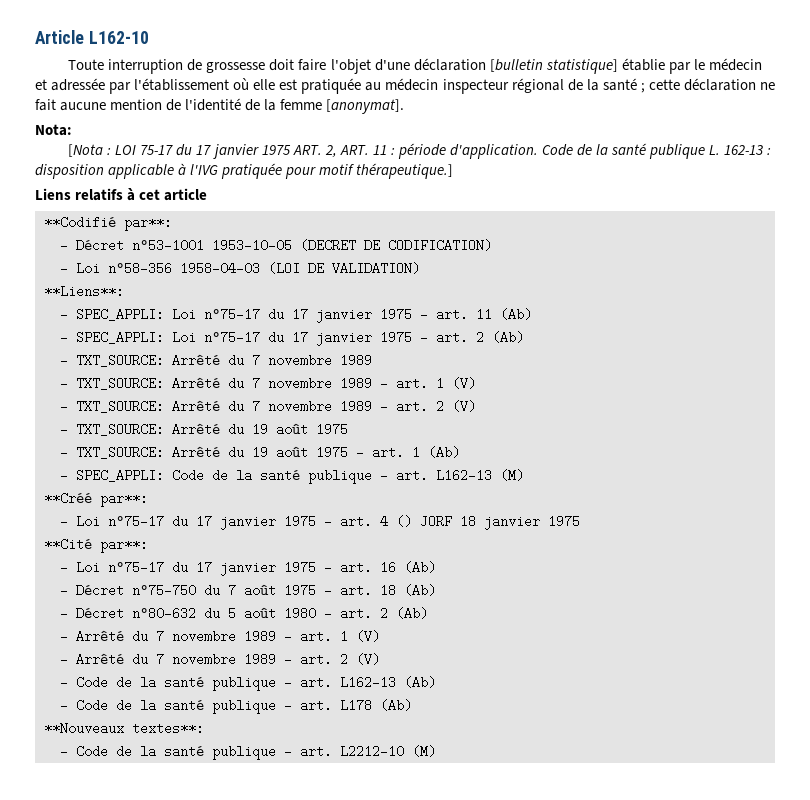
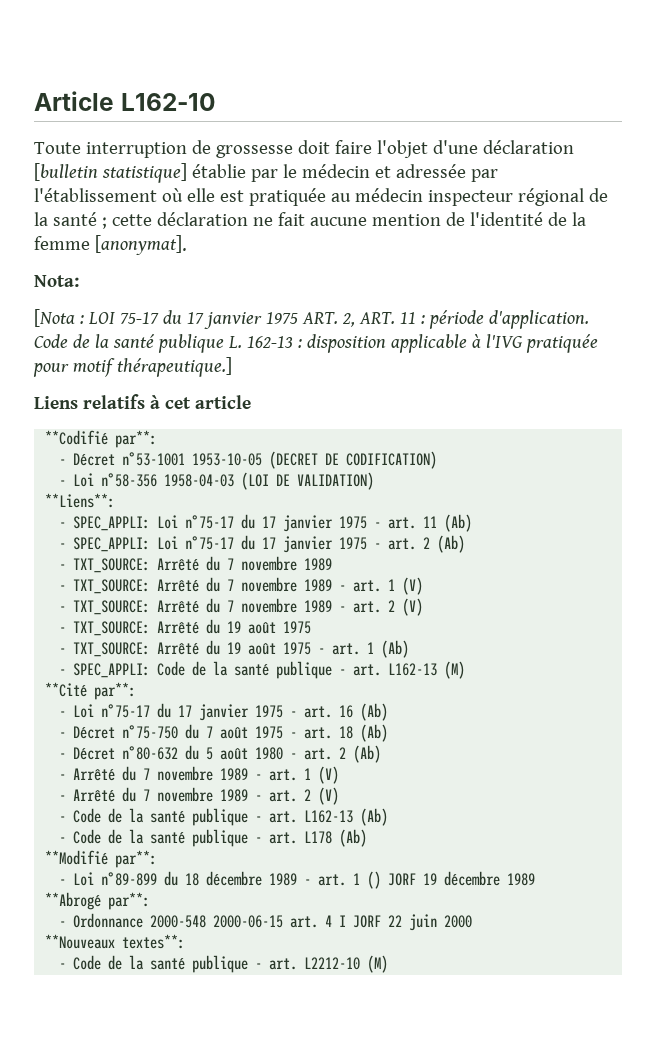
- **Créé par**:
- - Loi n°75-17 du 17 janvier 1975 - art. 4 () JORF 18 janvier 1975
+ **Modifié par**:
+ - Loi n°89-899 du 18 décembre 1989 - art. 1 () JORF 19 décembre 1989
+ **Abrogé par**:
+ - Ordonnance 2000-548 2000-06-15 art. 4 I JORF 22 juin 2000

